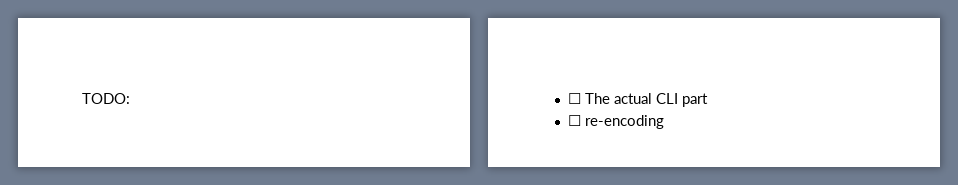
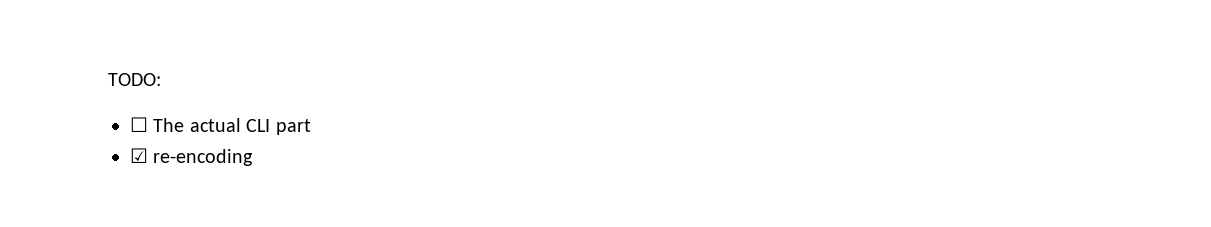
- ☐ re-encoding
+ ☑ re-encoding

